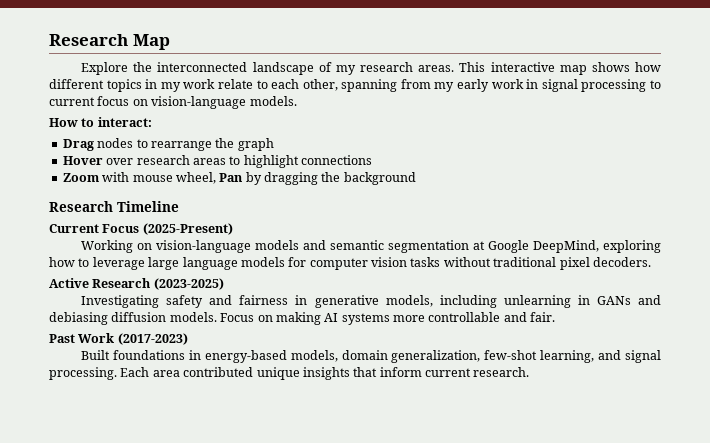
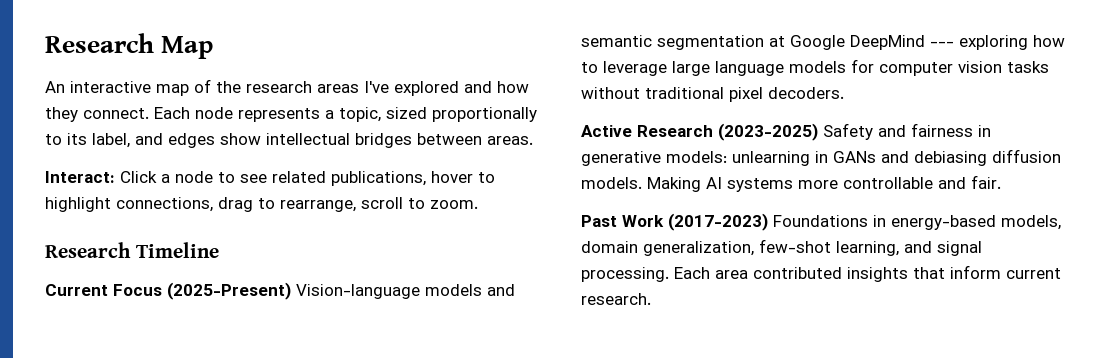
- Explore the interconnected landscape of my research areas. This interactive map shows how different topics in my work relate to each other, spanning from my early work in signal processing to current focus on vision-language models.
- How to interact:
- Drag nodes to rearrange the graph
- Hover over research areas to highlight connections
- Zoom with mouse wheel, Pan by dragging the background
+ An interactive map of the research areas I've explored and how they connect. Each node represents a topic, sized proportionally to its label, and edges show intellectual bridges between areas.
+ Interact: Click a node to see related publications, hover to highlight connections, drag to rearrange, scroll to zoom.
- Current Focus (2025-Present)
- Working on vision-language models and semantic segmentation at Google DeepMind, exploring how to leverage large language models for computer vision tasks without traditional pixel decoders.
+ Current Focus (2025-Present) Vision-language models and semantic segmentation at Google DeepMind --- exploring how to leverage large language models for computer vision tasks without traditional pixel decoders.
- Active Research (2023-2025)
- Investigating safety and fairness in generative models, including unlearning in GANs and debiasing diffusion models.
+ Active Research (2023-2025) Safety and fairness in generative models: unlearning in GANs and debiasing diffusion models.
- Focus on making AI systems more controllable and fair.
+ Making AI systems more controllable and fair.
- Past Work (2017-2023)
- Built foundations in energy-based models, domain generalization, few-shot learning, and signal processing.
+ Past Work (2017-2023) Foundations in energy-based models, domain generalization, few-shot learning, and signal processing.
- Each area contributed unique insights that inform current research.
+ Each area contributed insights that inform current research.

